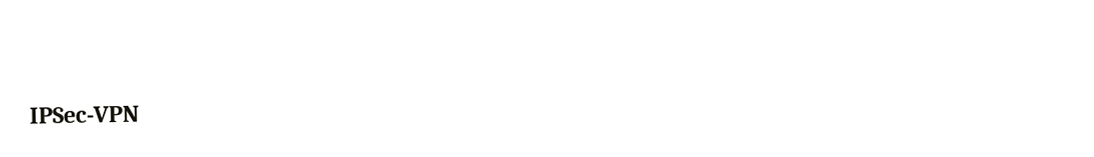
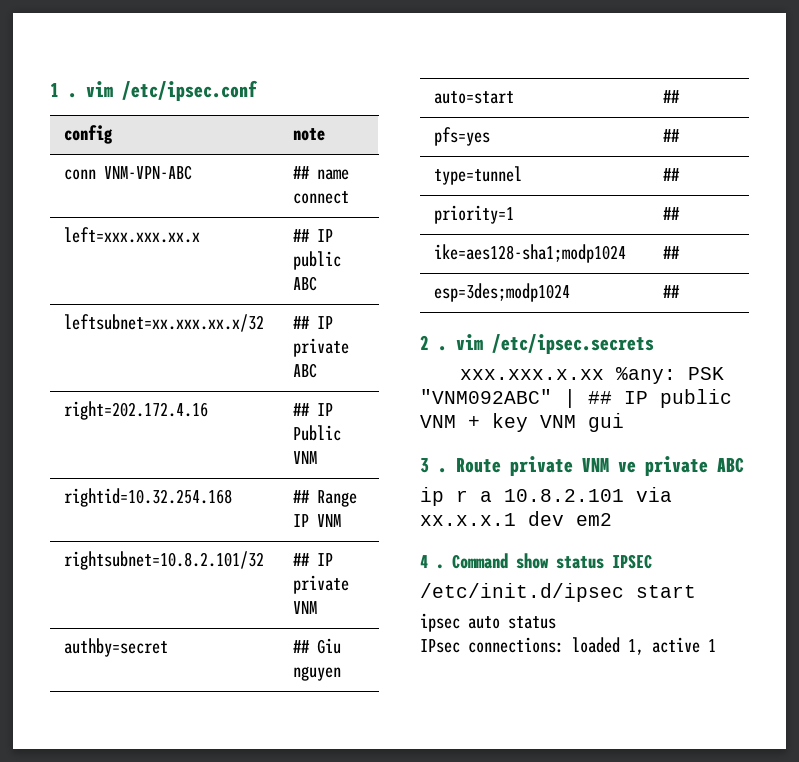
- IPSec-VPN
+ 1 . vim /etc/ipsec.conf
+ config | note
+ conn VNM-VPN-ABC | ## name connect
+ left=xxx.xxx.xx.x | ## IP public ABC
+ leftsubnet=xx.xxx.xx.x/32 | ## IP private ABC
+ right=202.172.4.16 | ## IP Public VNM
+ rightid=10.32.254.168 | ## Range IP VNM
+ rightsubnet=10.8.2.101/32 | ## IP private VNM
+ authby=secret | ## Giu nguyen
+ auto=start | ##
+ pfs=yes | ##
+ type=tunnel | ##
+ priority=1 | ##
+ ike=aes128-sha1;modp1024 | ##
+ esp=3des;modp1024 | ##
+ 2 . vim /etc/ipsec.secrets
+ xxx.xxx.x.xx %any: PSK "VNM092ABC" | ## IP public VNM + key VNM gui
+ 3 . Route private VNM ve private ABC
+ ip r a 10.8.2.101 via xx.x.x.1 dev em2
+ 4 . Command show status IPSEC
+ /etc/init.d/ipsec start
+ ipsec auto status
+ IPsec connections: loaded 1, active 1

